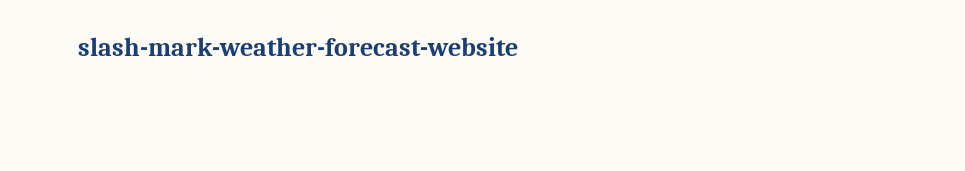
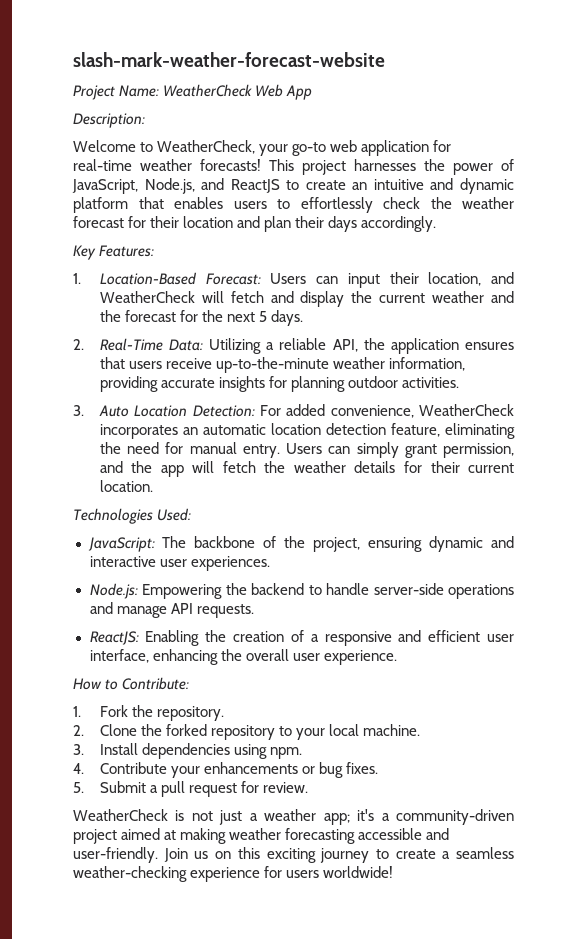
+ Project Name: WeatherCheck Web App
+ Description:
+ Welcome to WeatherCheck, your go-to web application for real-time weather forecasts! This project harnesses the power of JavaScript, Node.js, and ReactJS to create an intuitive and dynamic platform that enables users to effortlessly check the weather forecast for their location and plan their days accordingly.
+ Key Features:
+ 1. Location-Based Forecast: Users can input their location, and WeatherCheck will fetch and display the current weather and the forecast for the next 5 days.
+ 2. Real-Time Data: Utilizing a reliable API, the application ensures that users receive up-to-the-minute weather information, providing accurate insights for planning outdoor activities.
+ 3. Auto Location Detection: For added convenience, WeatherCheck incorporates an automatic location detection feature, eliminating the need for manual entry. Users can simply grant permission, and the app will fetch the weather details for their current location.
+ Technologies Used:
+ JavaScript: The backbone of the project, ensuring dynamic and interactive user experiences.
+ Node.js: Empowering the backend to handle server-side operations and manage API requests.
+ ReactJS: Enabling the creation of a responsive and efficient user interface, enhancing the overall user experience.
+ How to Contribute:
+ 1. Fork the repository.
+ 2. Clone the forked repository to your local machine.
+ 3. Install dependencies using npm.
+ 4. Contribute your enhancements or bug fixes.
+ 5. Submit a pull request for review.
+ WeatherCheck is not just a weather app; it's a community-driven project aimed at making weather forecasting accessible and user-friendly. Join us on this exciting journey to create a seamless weather-checking experience for users worldwide!

